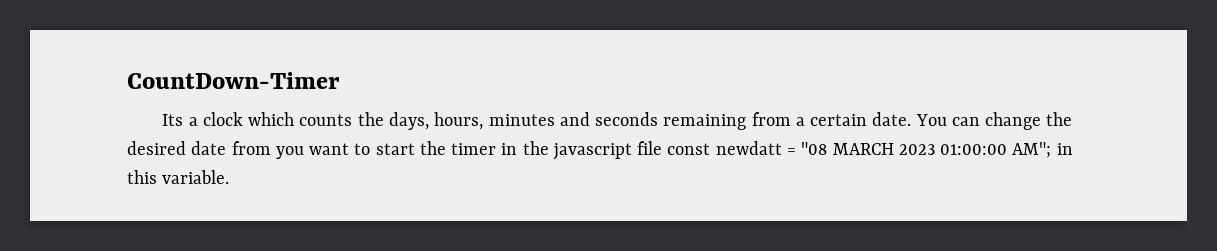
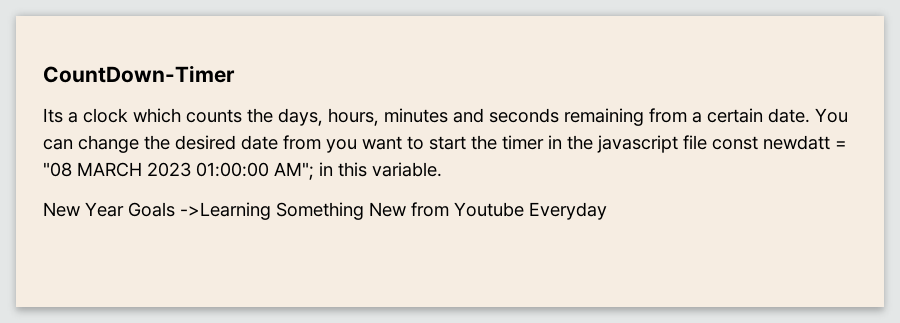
+ New Year Goals ->Learning Something New from Youtube Everyday

